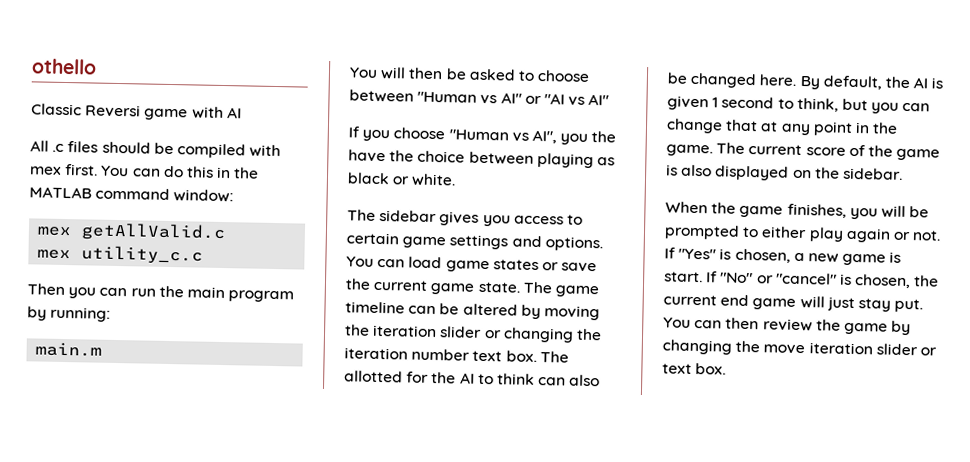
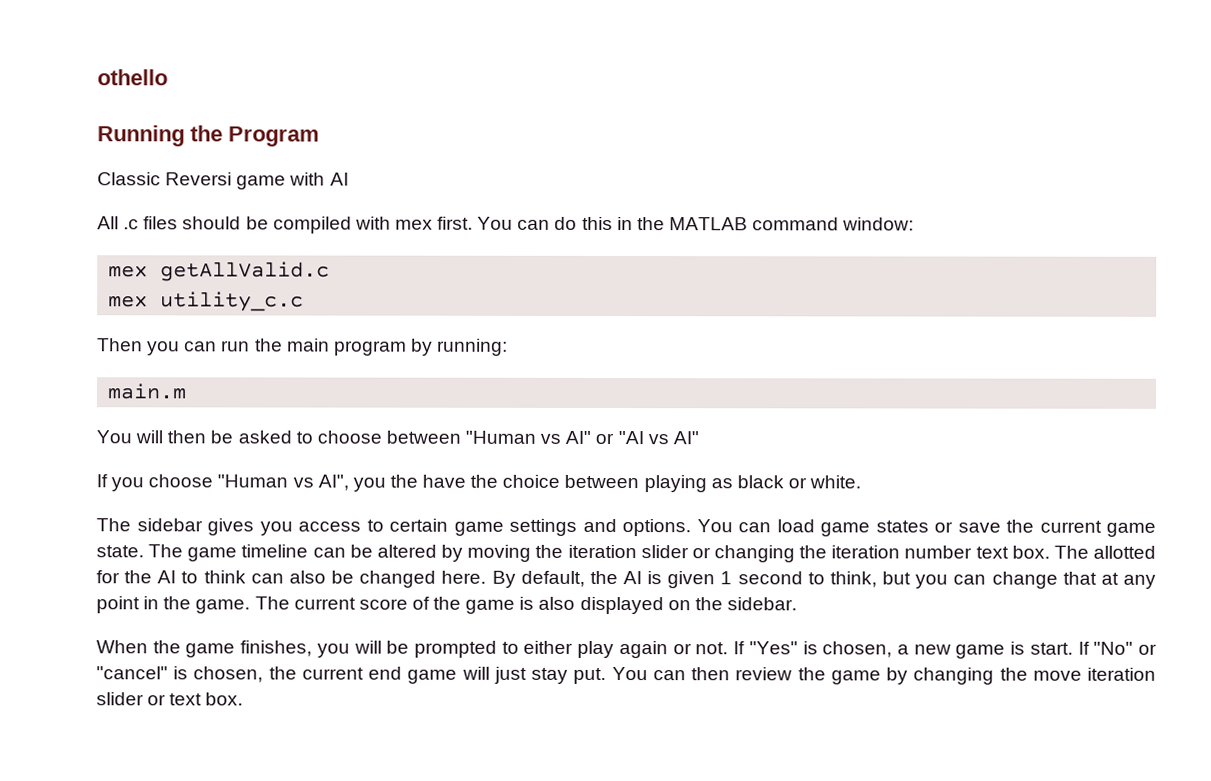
+ Running the Program

